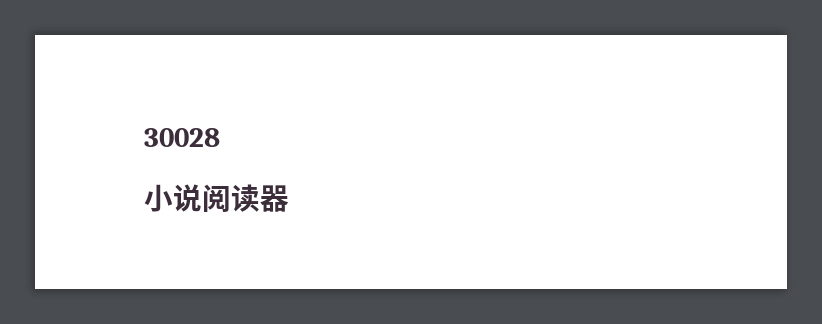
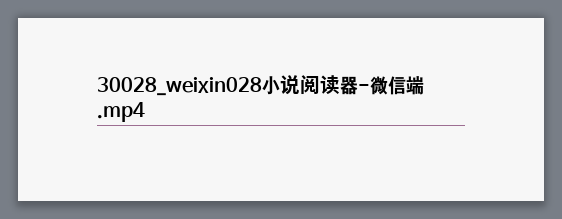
- 30028
- 小说阅读器
+ 30028_weixin028小说阅读器-微信端.mp4

